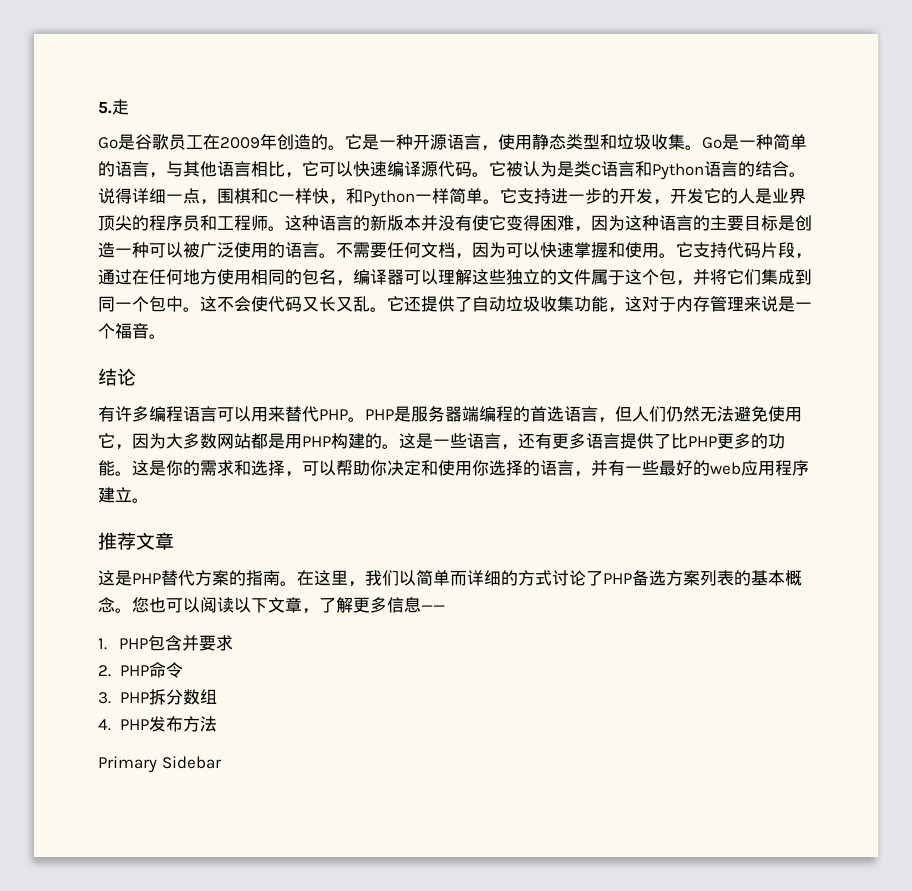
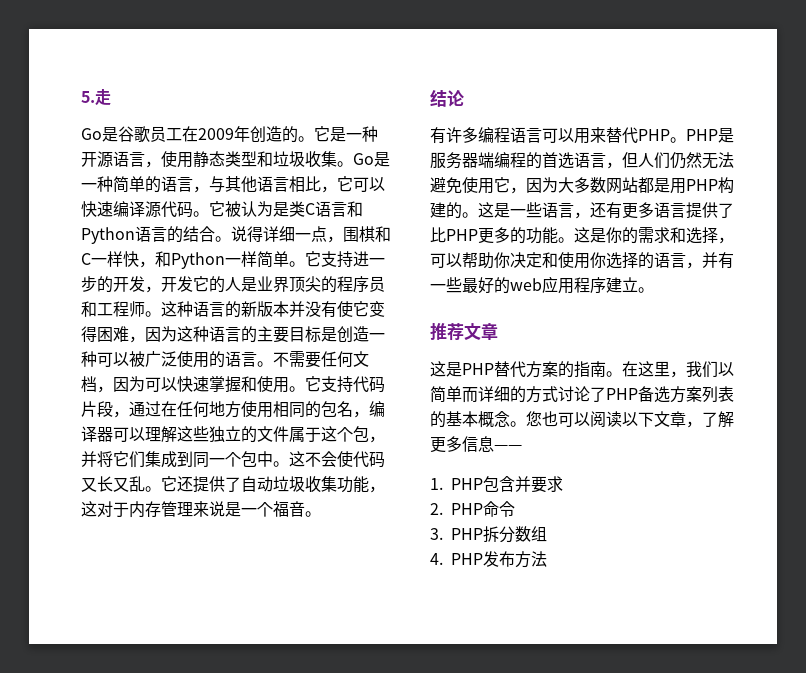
- Primary Sidebar

